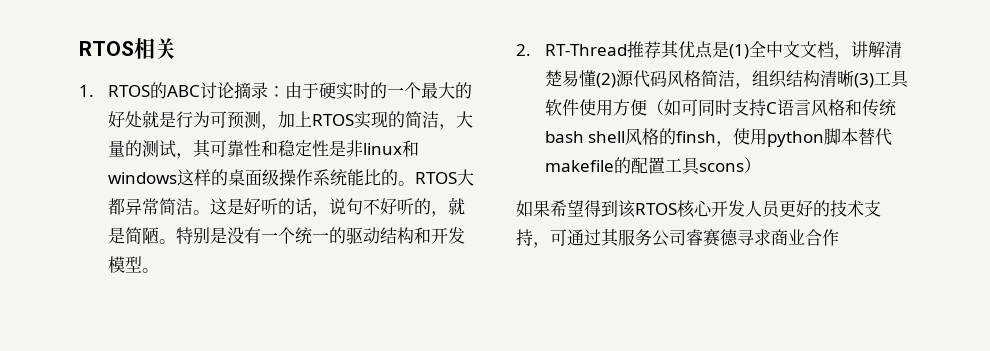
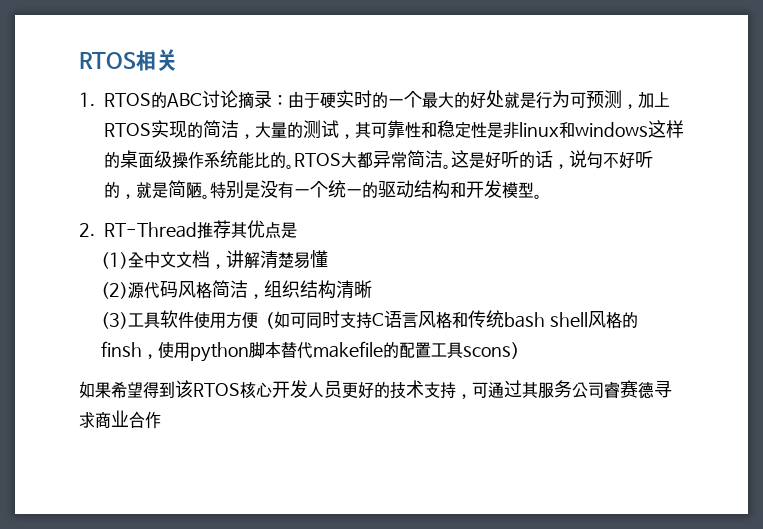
- 2. RT-Thread推荐其优点是(1)全中文文档，讲解清楚易懂(2)源代码风格简洁，组织结构清晰(3)工具软件使用方便（如可同时支持C语言风格和传统bash shell风格的finsh，使用python脚本替代makefile的配置工具scons）
+ 2. RT-Thread推荐其优点是
+ (1)全中文文档，讲解清楚易懂
+ (2)源代码风格简洁，组织结构清晰
+ (3)工具软件使用方便（如可同时支持C语言风格和传统bash shell风格的finsh，使用python脚本替代makefile的配置工具scons）

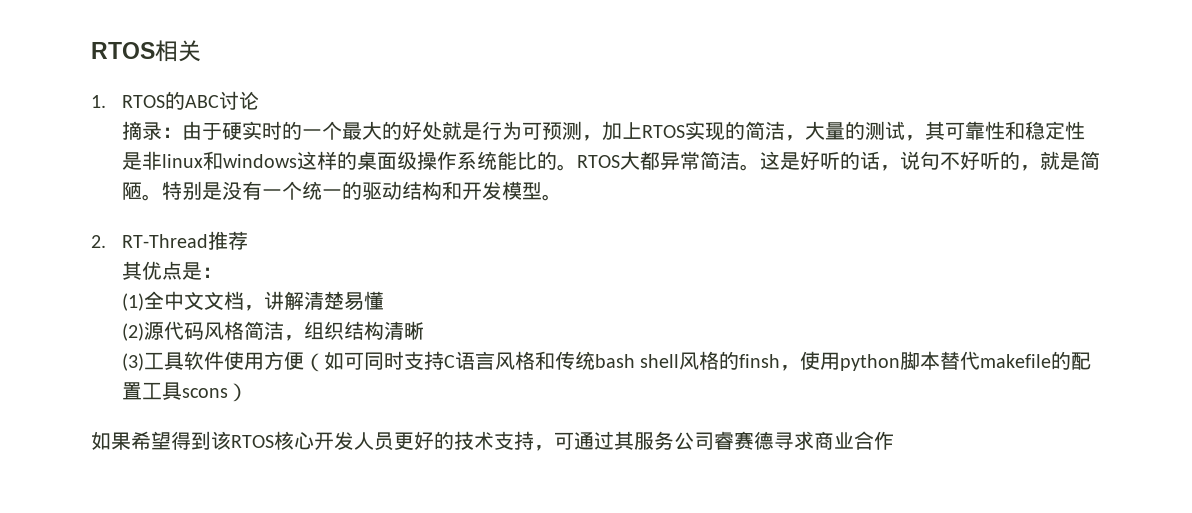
- 1. RTOS的ABC讨论摘录：由于硬实时的一个最大的好处就是行为可预测，加上RTOS实现的简洁，大量的测试，其可靠性和稳定性是非linux和windows这样的桌面级操作系统能比的。
+ 1. RTOS的ABC讨论
+ 摘录：由于硬实时的一个最大的好处就是行为可预测，加上RTOS实现的简洁，大量的测试，其可靠性和稳定性是非linux和windows这样的桌面级操作系统能比的。
- 2. RT-Thread推荐其优点是
+ 2. RT-Thread推荐
+ 其优点是：

